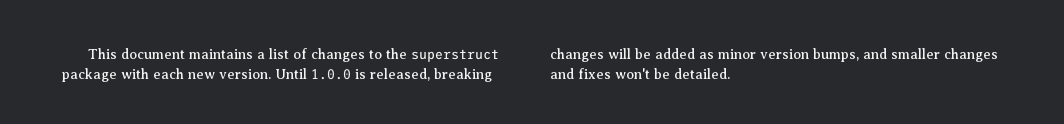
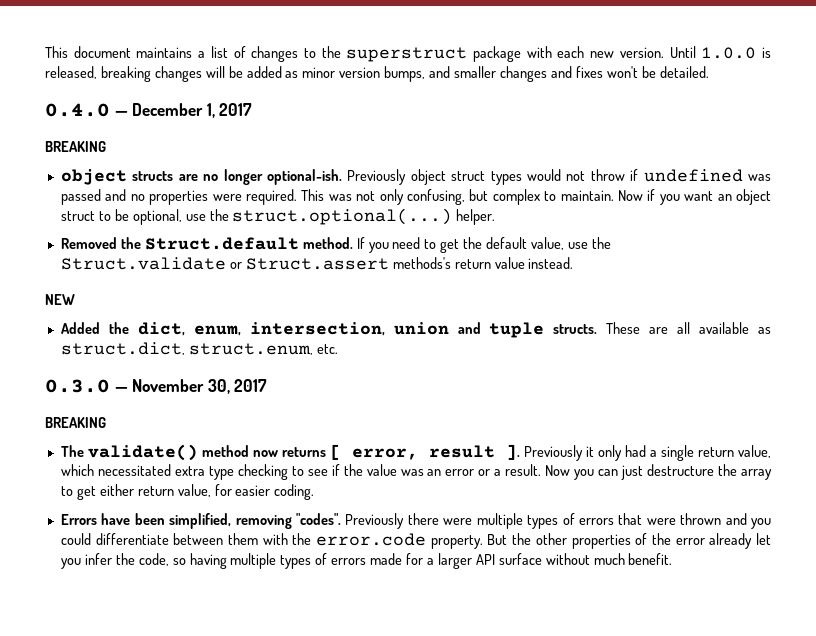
+ 0.4.0 — December 1, 2017
+ BREAKING
+ object structs are no longer optional-ish. Previously object struct types would not throw if undefined was passed and no properties were required. This was not only confusing, but complex to maintain. Now if you want an object struct to be optional, use the struct.optional(...) helper.
+ Removed the Struct.default method. If you need to get the default value, use the Struct.validate or Struct.assert methods's return value instead.
+ NEW
+ Added the dict, enum, intersection, union and tuple structs. These are all available as struct.dict, struct.enum, etc.
+ 0.3.0 — November 30, 2017
+ BREAKING
+ The validate() method now returns [ error, result ]. Previously it only had a single return value, which necessitated extra type checking to see if the value was an error or a result. Now you can just destructure the array to get either return value, for easier coding.
+ Errors have been simplified, removing "codes". Previously there were multiple types of errors that were thrown and you could differentiate between them with the error.code property. But the other properties of the error already let you infer the code, so having multiple types of errors made for a larger API surface without much benefit.

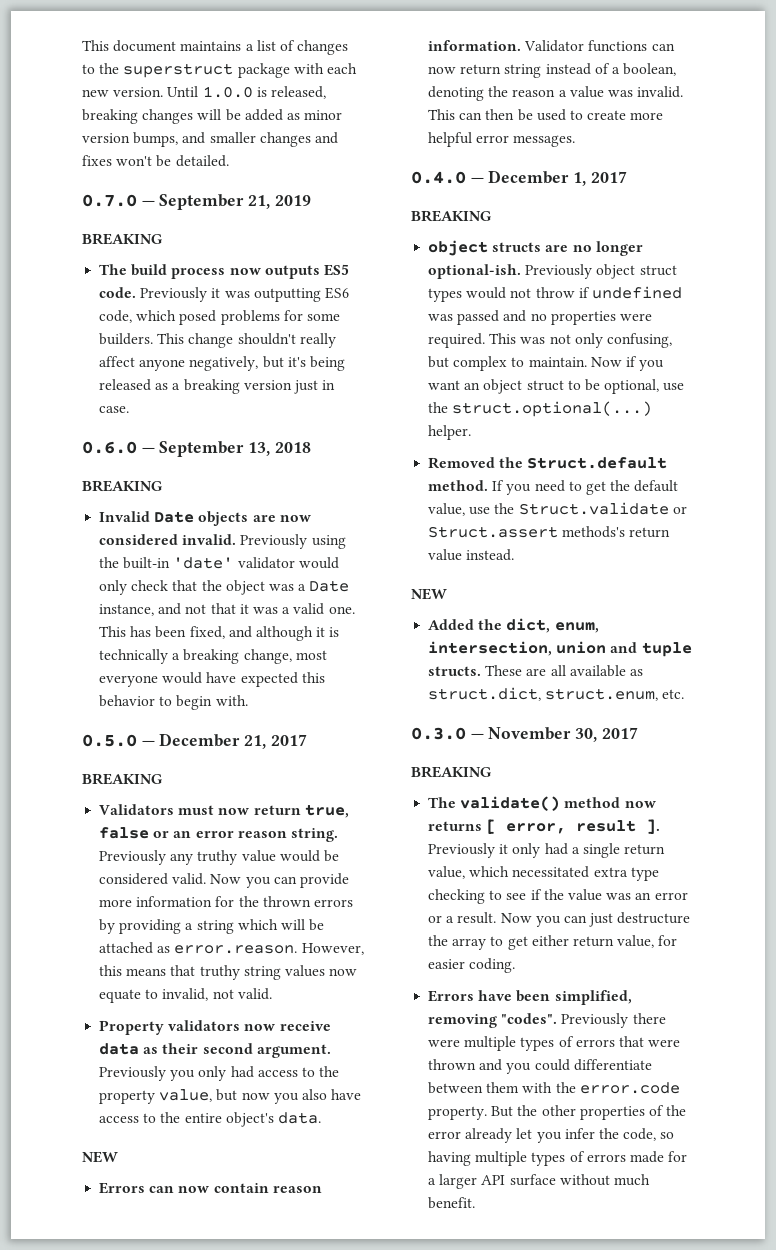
+ 0.7.0 — September 21, 2019
+ BREAKING
+ The build process now outputs ES5 code. Previously it was outputting ES6 code, which posed problems for some builders. This change shouldn't really affect anyone negatively, but it's being released as a breaking version just in case.
+ 0.6.0 — September 13, 2018
+ BREAKING
+ Invalid Date objects are now considered invalid. Previously using the built-in 'date' validator would only check that the object was a Date instance, and not that it was a valid one. This has been fixed, and although it is technically a breaking change, most everyone would have expected this behavior to begin with.
+ 0.5.0 — December 21, 2017
+ BREAKING
+ Validators must now return true, false or an error reason string. Previously any truthy value would be considered valid. Now you can provide more information for the thrown errors by providing a string which will be attached as error.reason. However, this means that truthy string values now equate to invalid, not valid.
+ Property validators now receive data as their second argument. Previously you only had access to the property value, but now you also have access to the entire object's data.
+ NEW
+ Errors can now contain reason information. Validator functions can now return string instead of a boolean, denoting the reason a value was invalid. This can then be used to create more helpful error messages.

